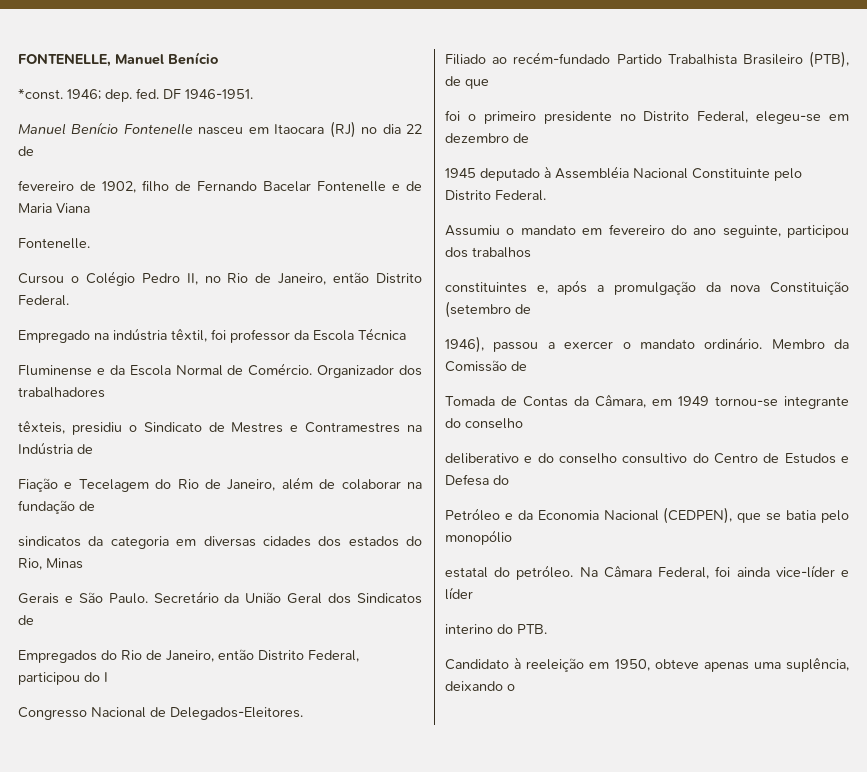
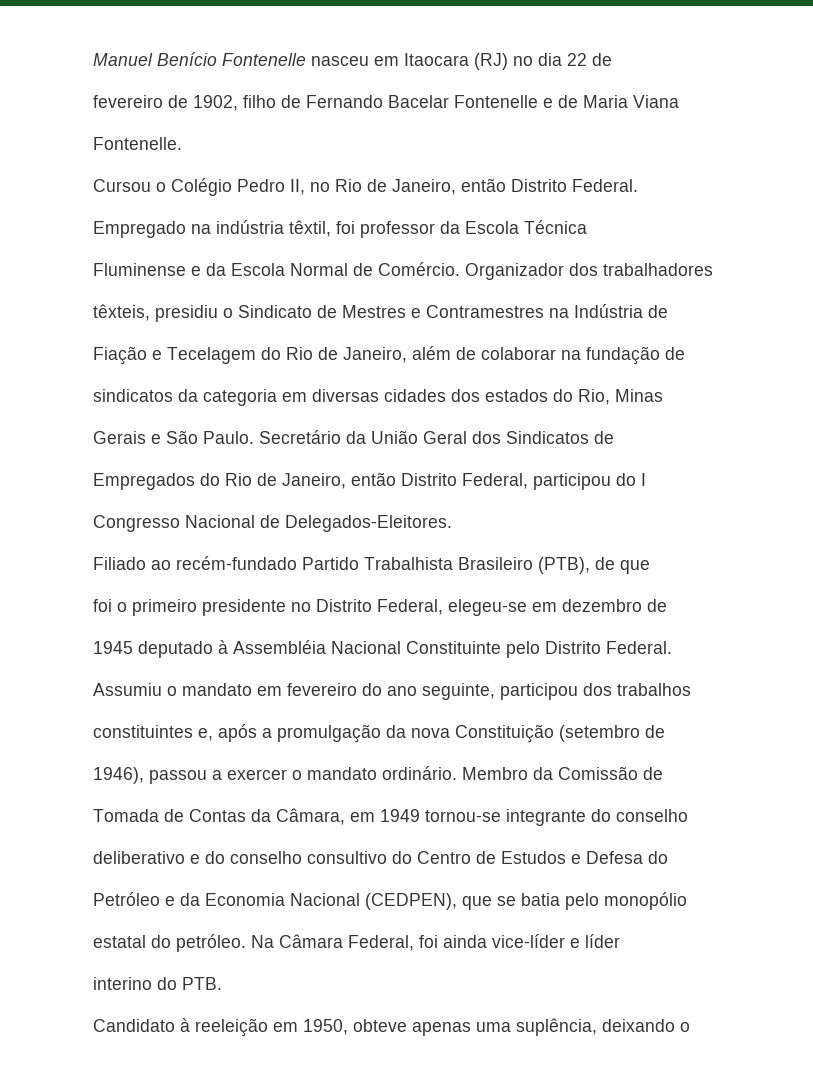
- FONTENELLE, Manuel Benício
- *const. 1946; dep. fed. DF 1946-1951.

